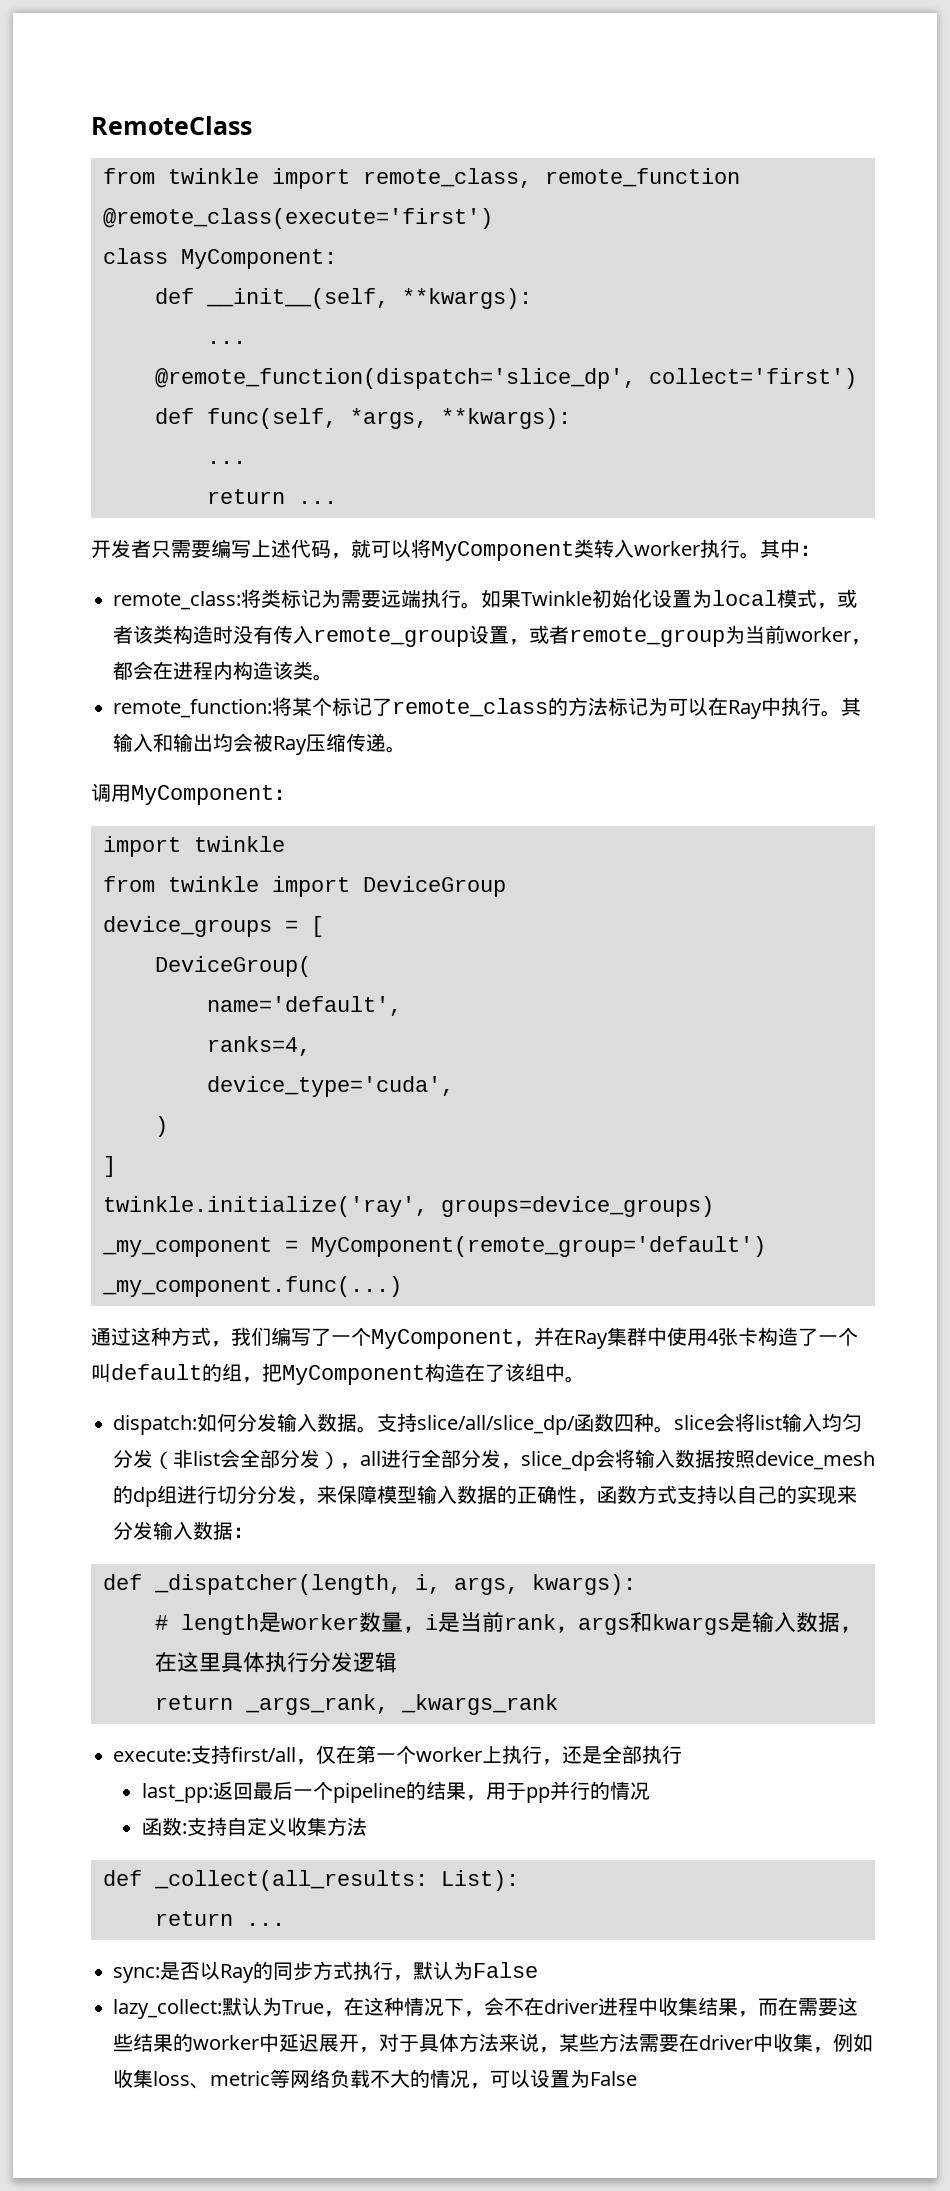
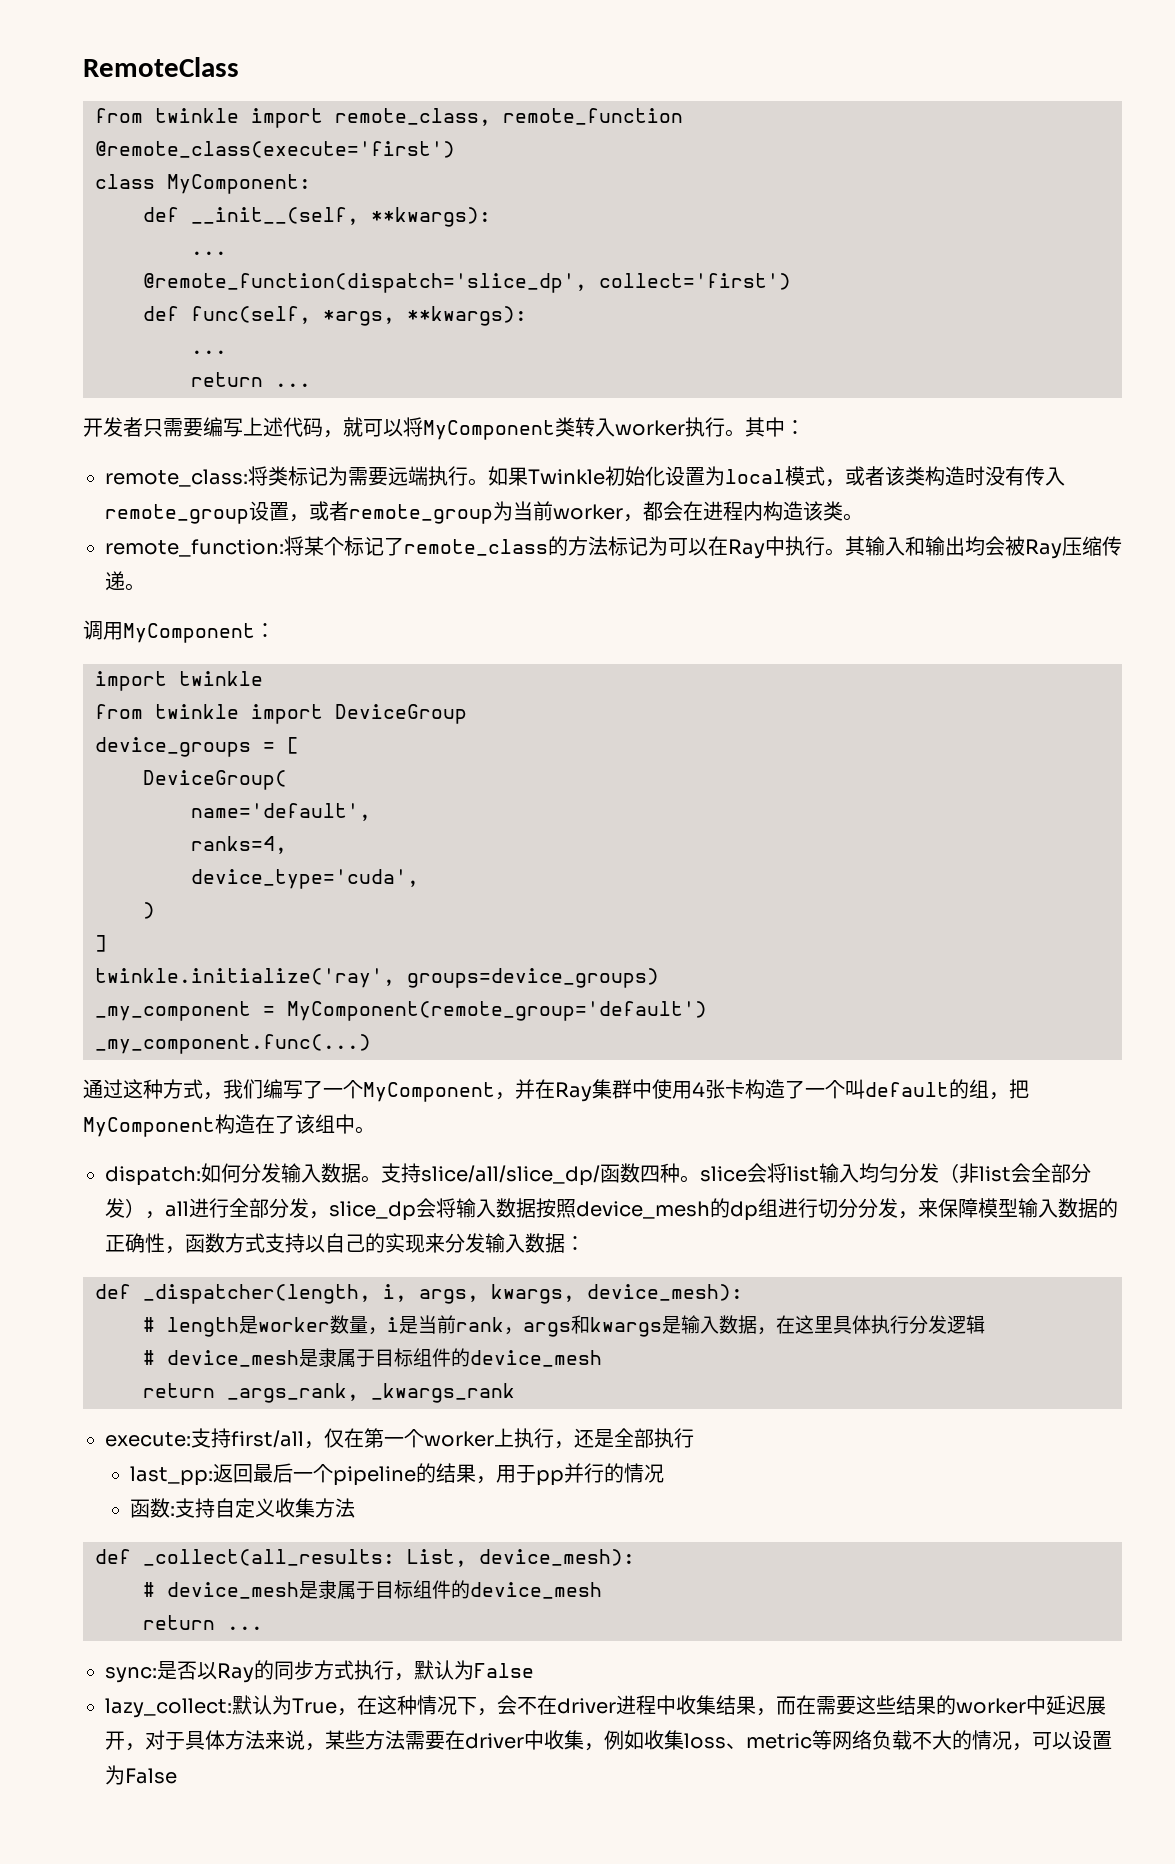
- def _dispatcher(length, i, args, kwargs):
+ def _dispatcher(length, i, args, kwargs, device_mesh):
  # length是worker数量，i是当前rank，args和kwargs是输入数据，在这里具体执行分发逻辑
+ # device_mesh是隶属于目标组件的device_mesh
- def _collect(all_results: List):
+ def _collect(all_results: List, device_mesh):
+ # device_mesh是隶属于目标组件的device_mesh

